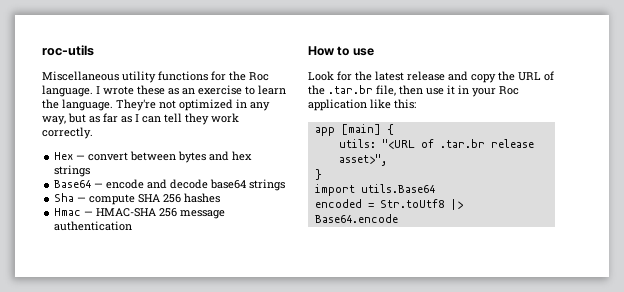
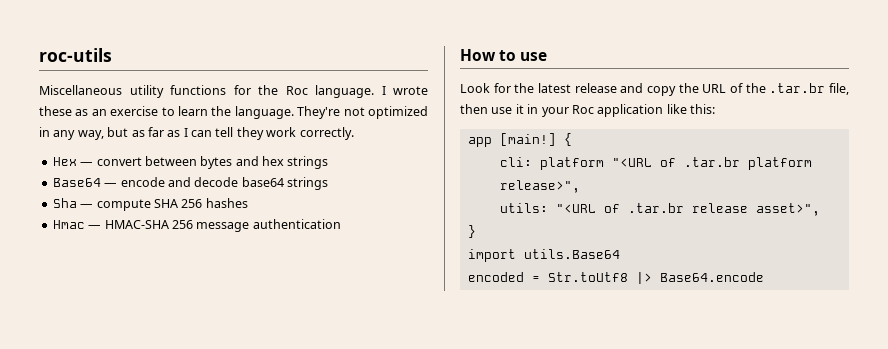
- app [main] {
+ app [main!] {
+ cli: platform "<URL of .tar.br platform release>",

